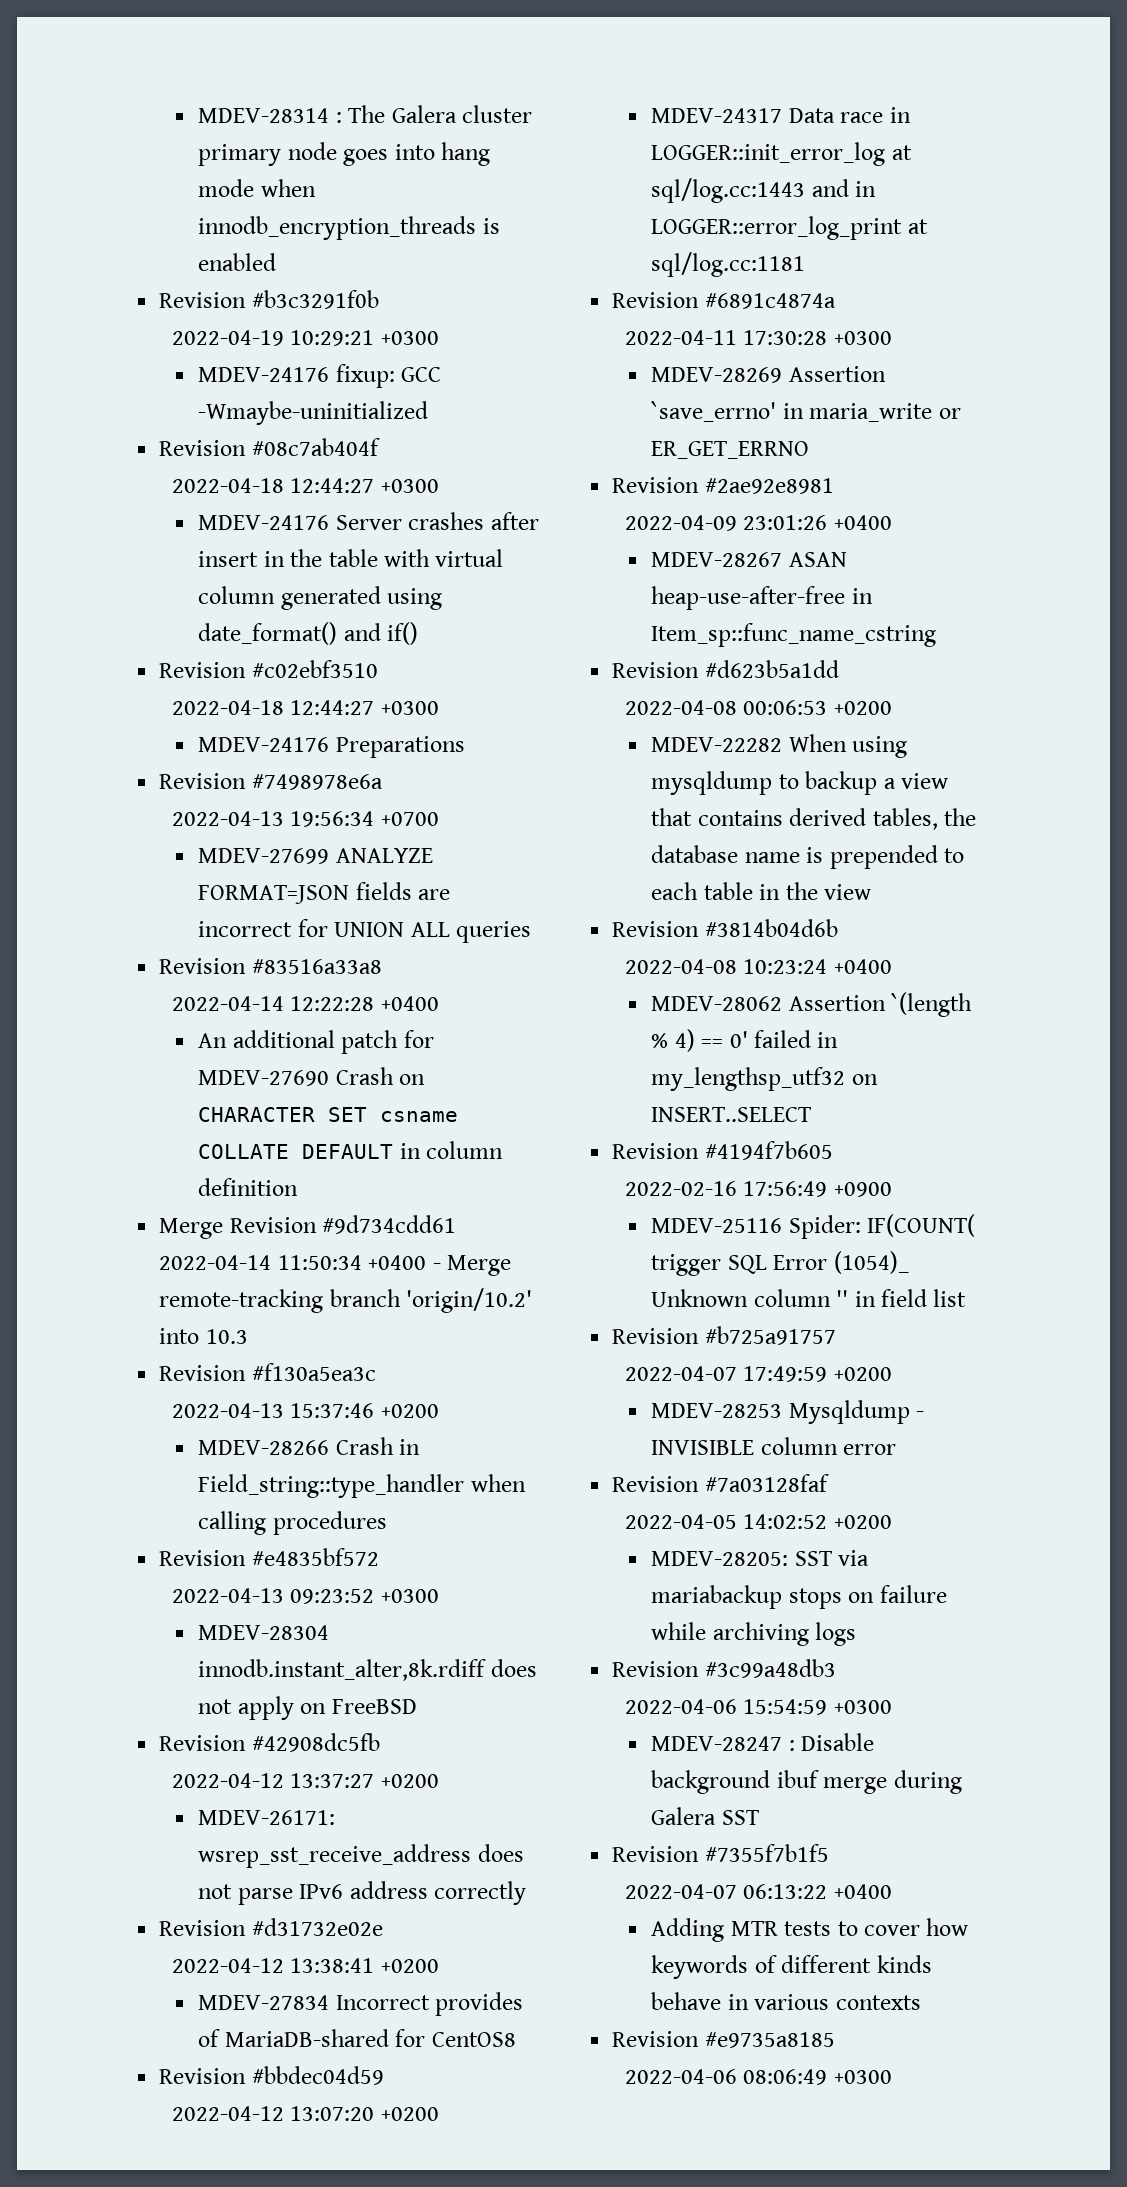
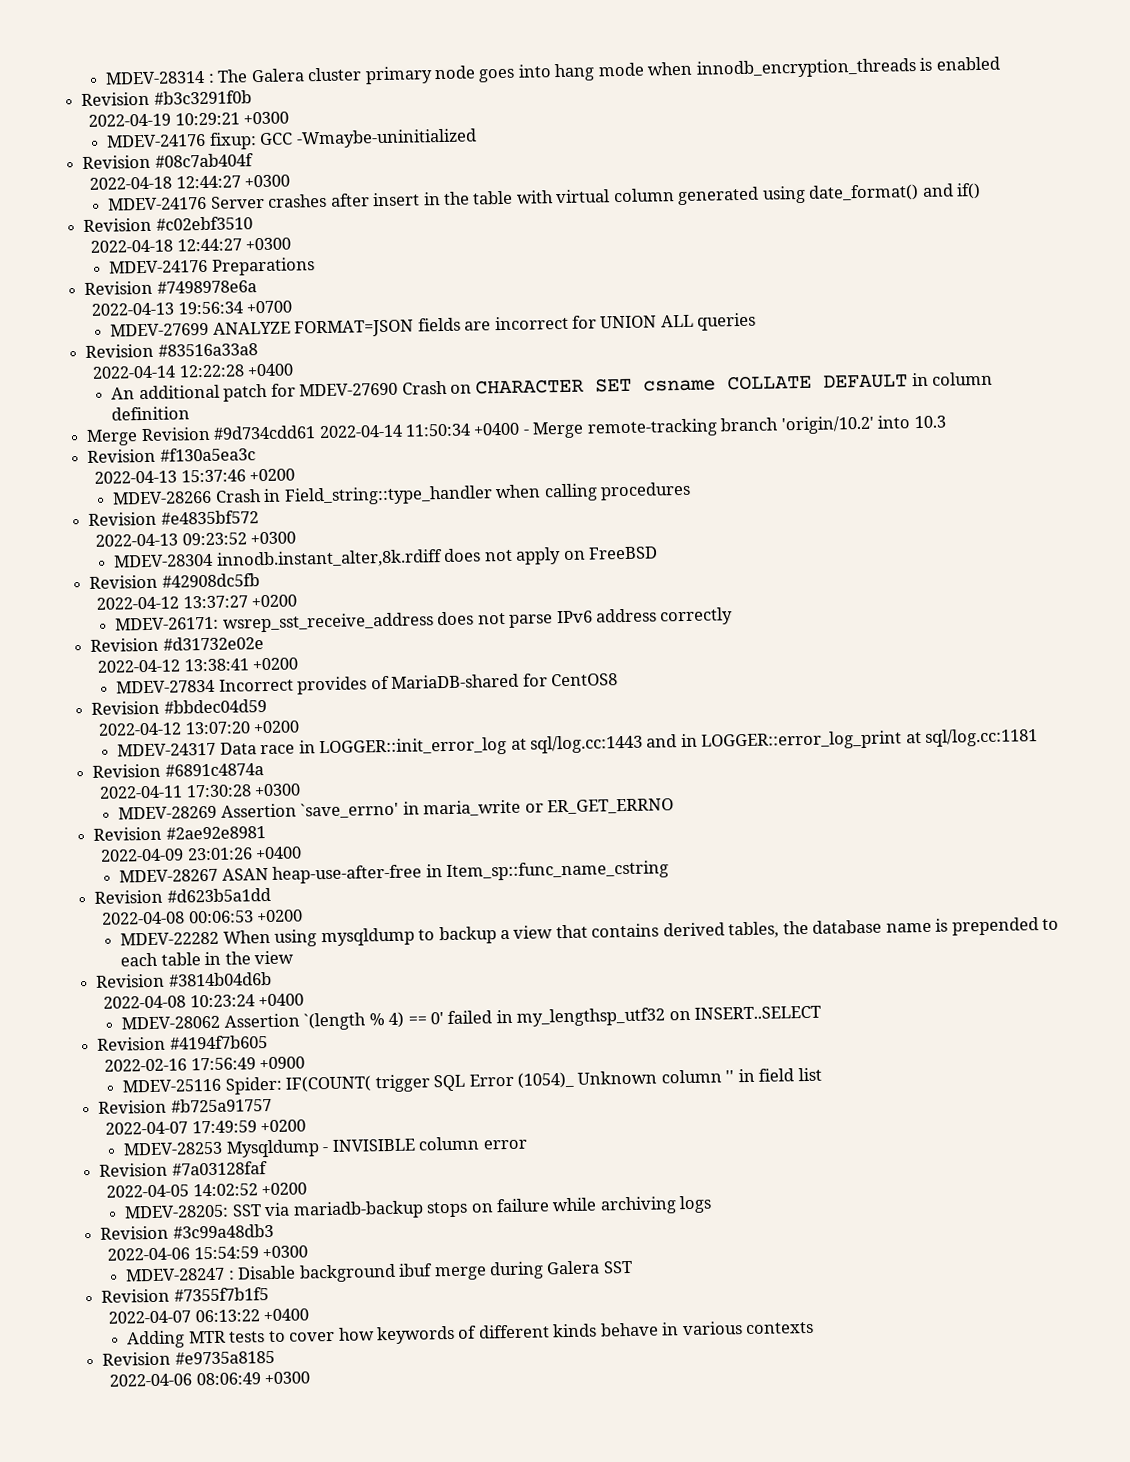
- MDEV-28205: SST via mariabackup stops on failure while archiving logs
+ MDEV-28205: SST via mariadb-backup stops on failure while archiving logs

